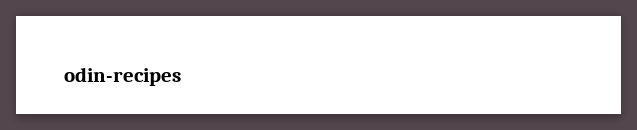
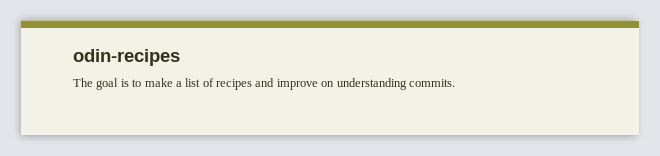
+ The goal is to make a list of recipes and improve on understanding commits.

